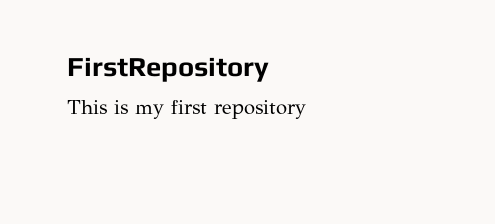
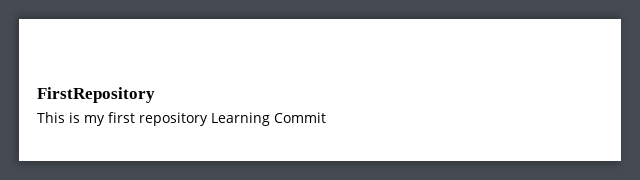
- This is my first repository
+ This is my first repository Learning Commit

